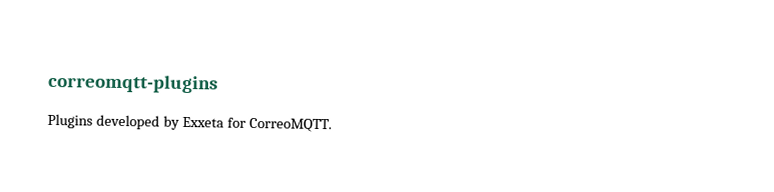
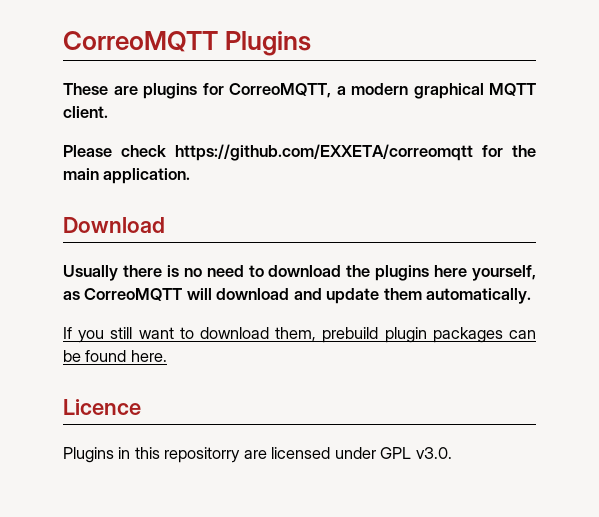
- correomqtt-plugins
- Plugins developed by Exxeta for CorreoMQTT.
+ CorreoMQTT Plugins
+ These are plugins for CorreoMQTT, a modern graphical MQTT client.
+ Please check https://github.com/EXXETA/correomqtt for the main application.
+ Download
+ Usually there is no need to download the plugins here yourself, as CorreoMQTT will download and update them automatically.
+ If you still want to download them, prebuild plugin packages can be found here.
+ Licence
+ Plugins in this repositorry are licensed under GPL v3.0.

